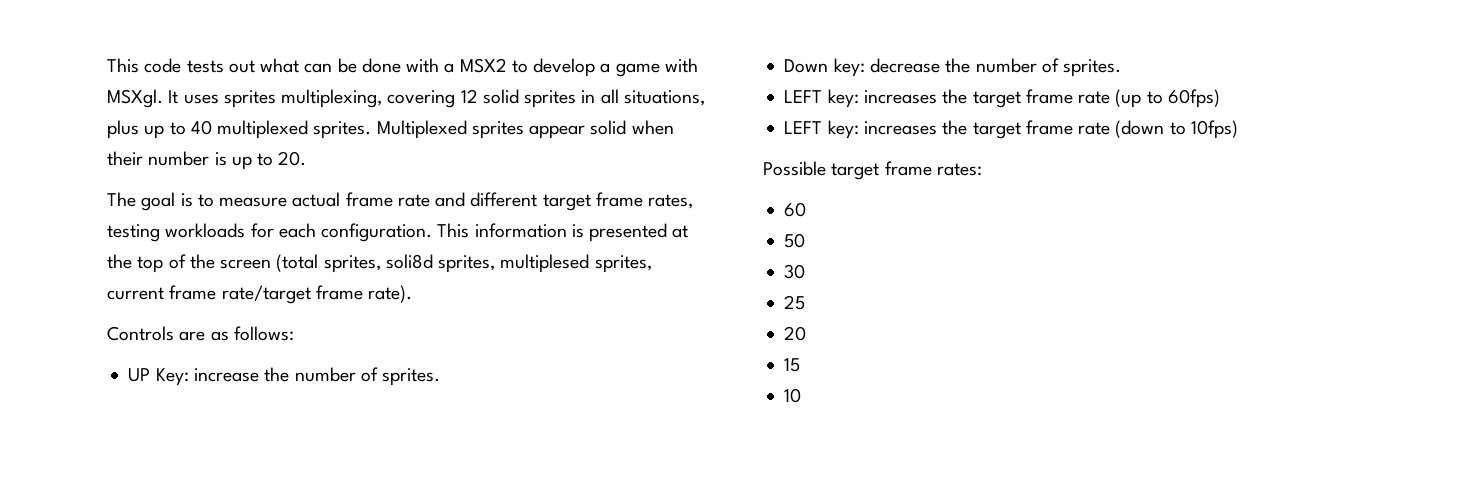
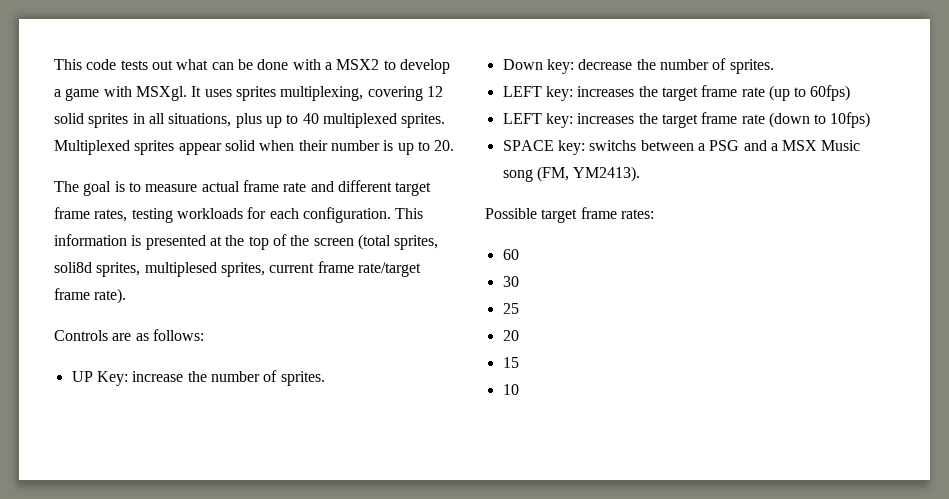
+ SPACE key: switchs between a PSG and a MSX Music song (FM, YM2413).
- 50

